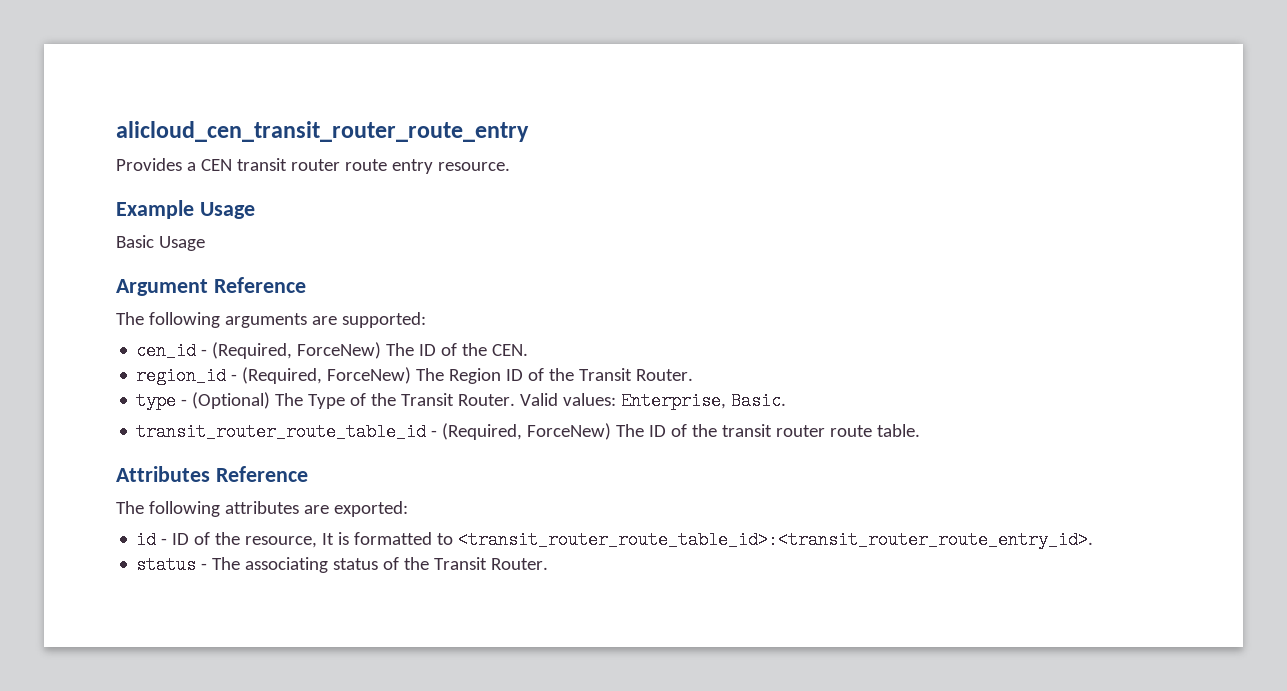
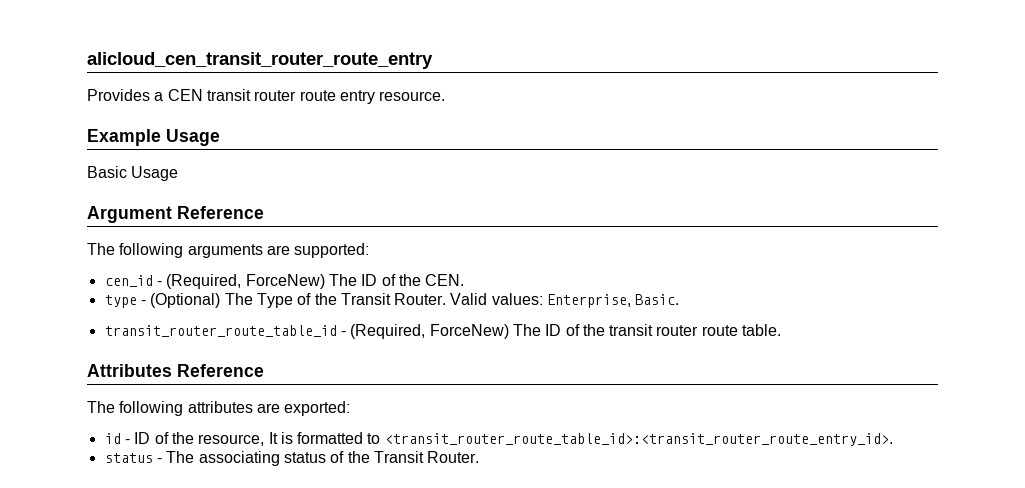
- region_id - (Required, ForceNew) The Region ID of the Transit Router.

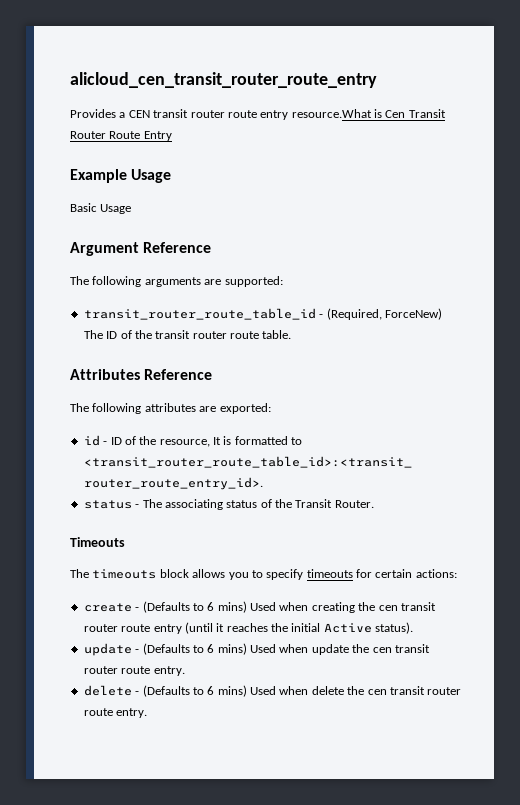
- Provides a CEN transit router route entry resource.
+ Provides a CEN transit router route entry resource.What is Cen Transit Router Route Entry
- cen_id - (Required, ForceNew) The ID of the CEN.
- type - (Optional) The Type of the Transit Router. Valid values: Enterprise, Basic.
+ Timeouts
+ The timeouts block allows you to specify timeouts for certain actions:
+ create - (Defaults to 6 mins) Used when creating the cen transit router route entry (until it reaches the initial Active status).
+ update - (Defaults to 6 mins) Used when update the cen transit router route entry.
+ delete - (Defaults to 6 mins) Used when delete the cen transit router route entry.

